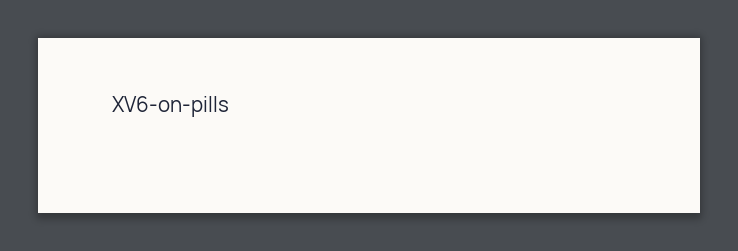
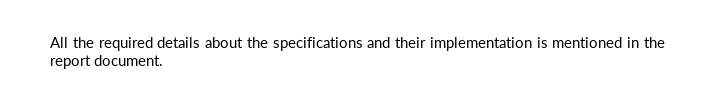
- XV6-on-pills
+ All the required details about the specifications and their implementation is mentioned in the report document.

